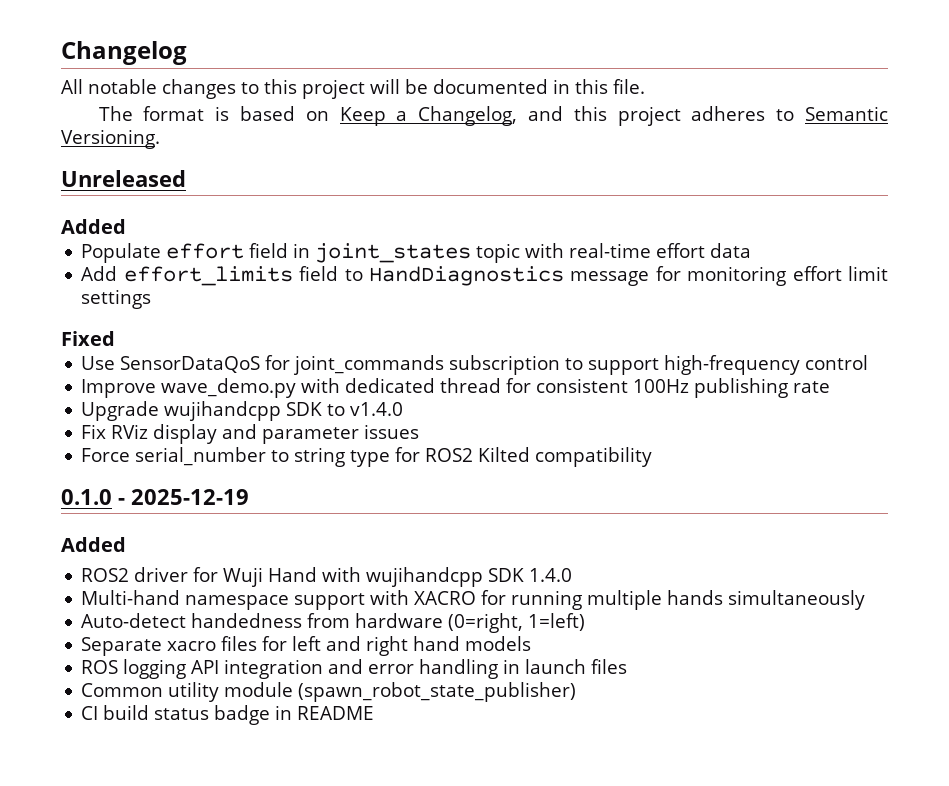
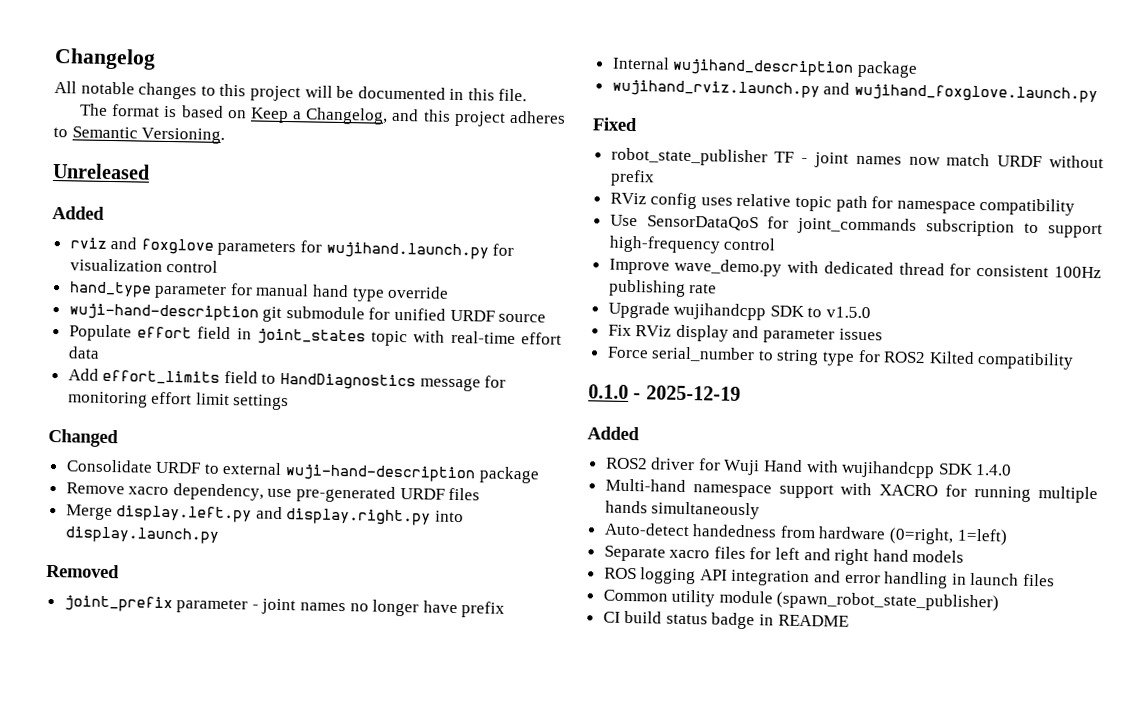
+ rviz and foxglove parameters for wujihand.launch.py for visualization control
+ hand_type parameter for manual hand type override
+ wuji-hand-description git submodule for unified URDF source
+ Changed
+ Consolidate URDF to external wuji-hand-description package
+ Remove xacro dependency, use pre-generated URDF files
+ Merge display.left.py and display.right.py into display.launch.py
+ Removed
+ joint_prefix parameter - joint names no longer have prefix
+ Internal wujihand_description package
+ wujihand_rviz.launch.py and wujihand_foxglove.launch.py
  Fixed
+ robot_state_publisher TF - joint names now match URDF without prefix
+ RViz config uses relative topic path for namespace compatibility
- Upgrade wujihandcpp SDK to v1.4.0
+ Upgrade wujihandcpp SDK to v1.5.0

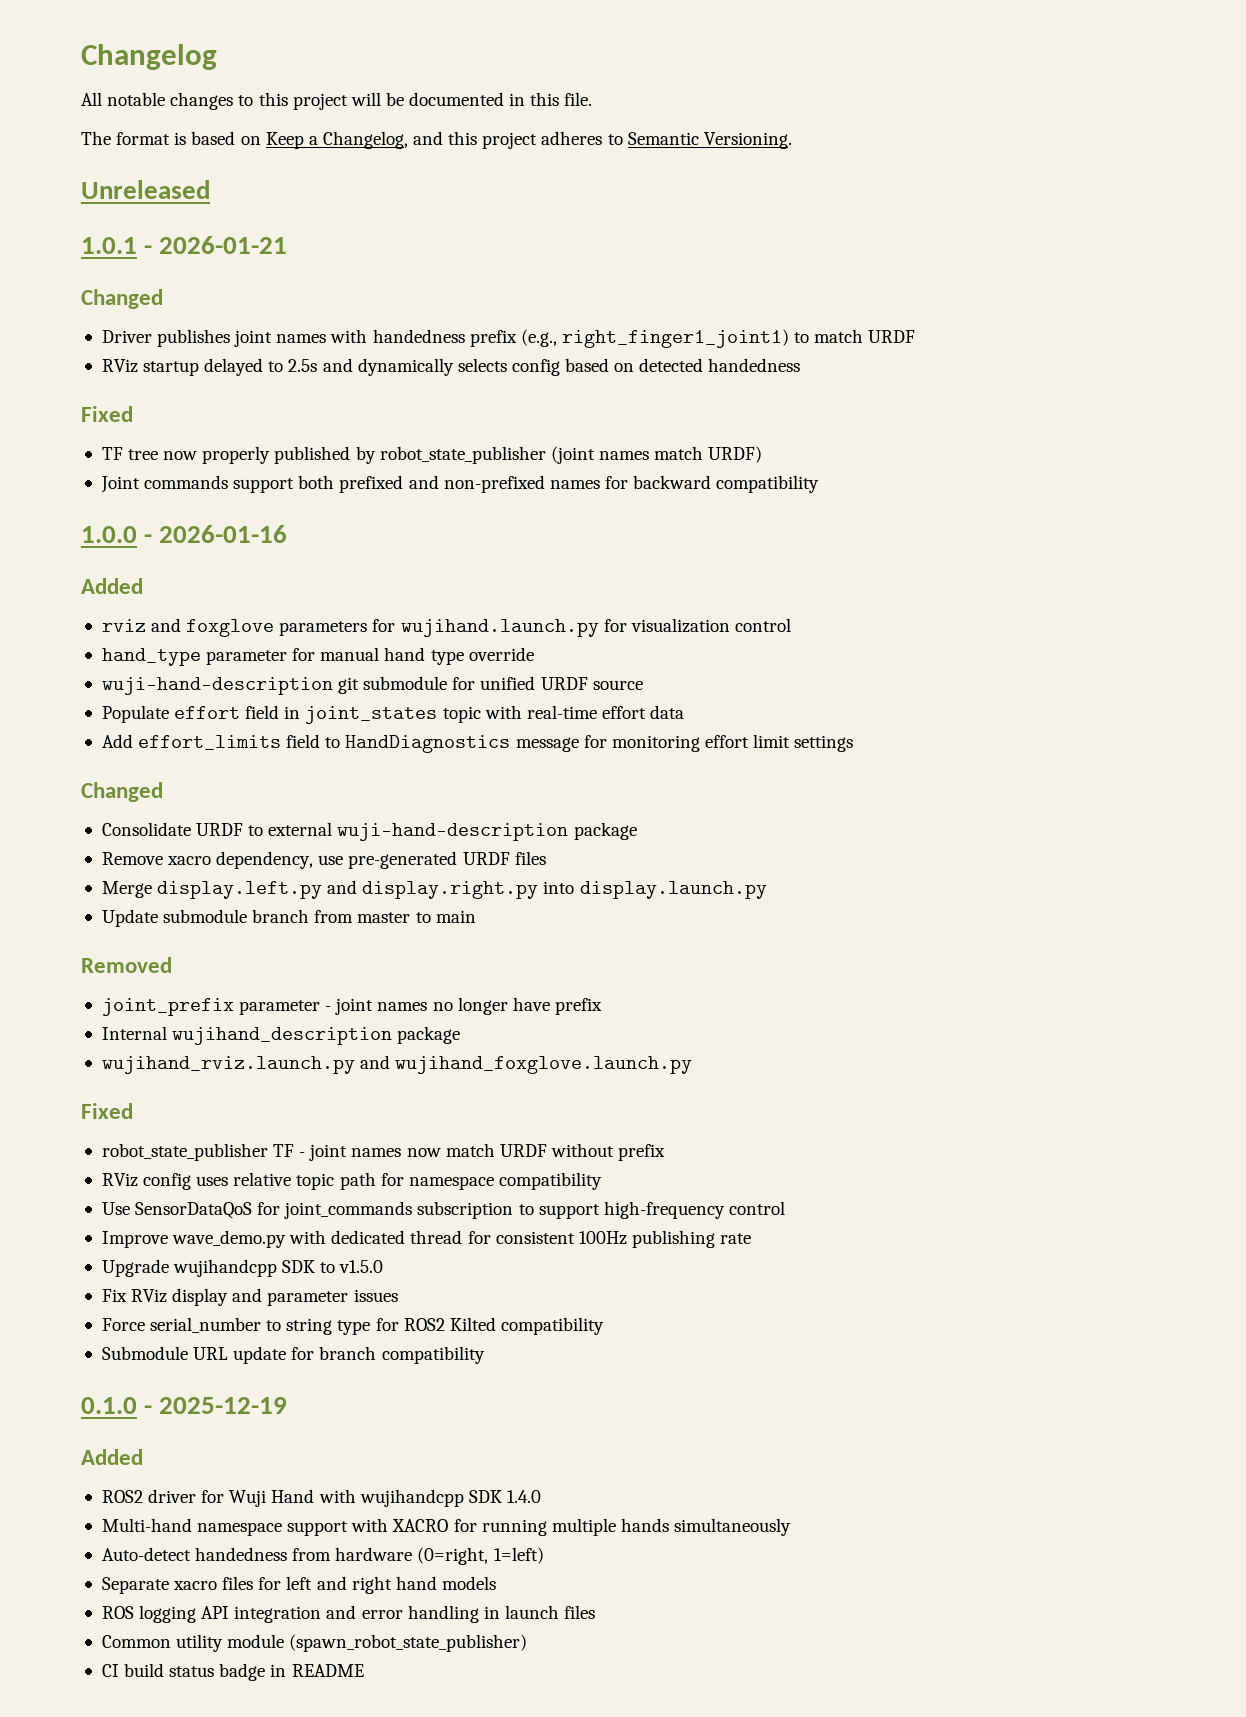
+ 1.0.1 - 2026-01-21
+ Changed
+ Driver publishes joint names with handedness prefix (e.g., right_finger1_joint1) to match URDF
+ RViz startup delayed to 2.5s and dynamically selects config based on detected handedness
+ Fixed
+ TF tree now properly published by robot_state_publisher (joint names match URDF)
+ Joint commands support both prefixed and non-prefixed names for backward compatibility
+ 1.0.0 - 2026-01-16
+ Update submodule branch from master to main
+ Submodule URL update for branch compatibility

